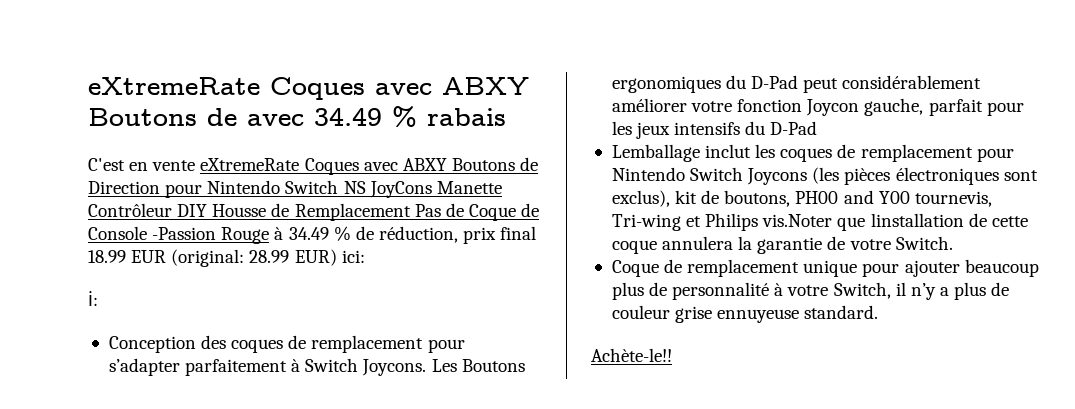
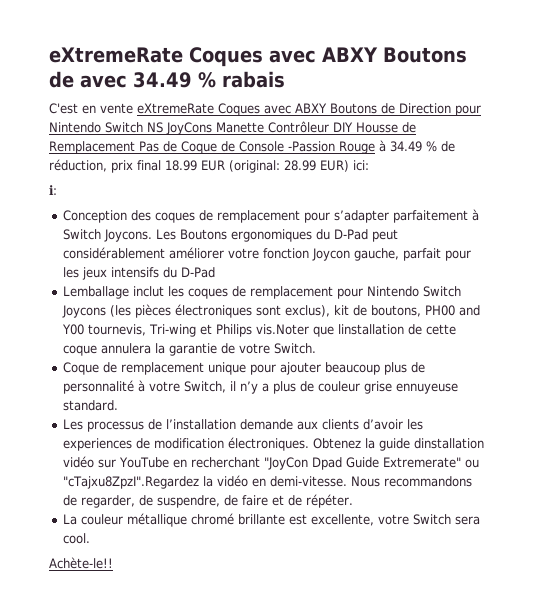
+ Les processus de l’installation demande aux clients d’avoir les experiences de modification électroniques. Obtenez la guide dinstallation vidéo sur YouTube en recherchant "JoyCon Dpad Guide Extremerate" ou "cTajxu8ZpzI".Regardez la vidéo en demi-vitesse. Nous recommandons de regarder, de suspendre, de faire et de répéter.
+ La couleur métallique chromé brillante est excellente, votre Switch sera cool.

